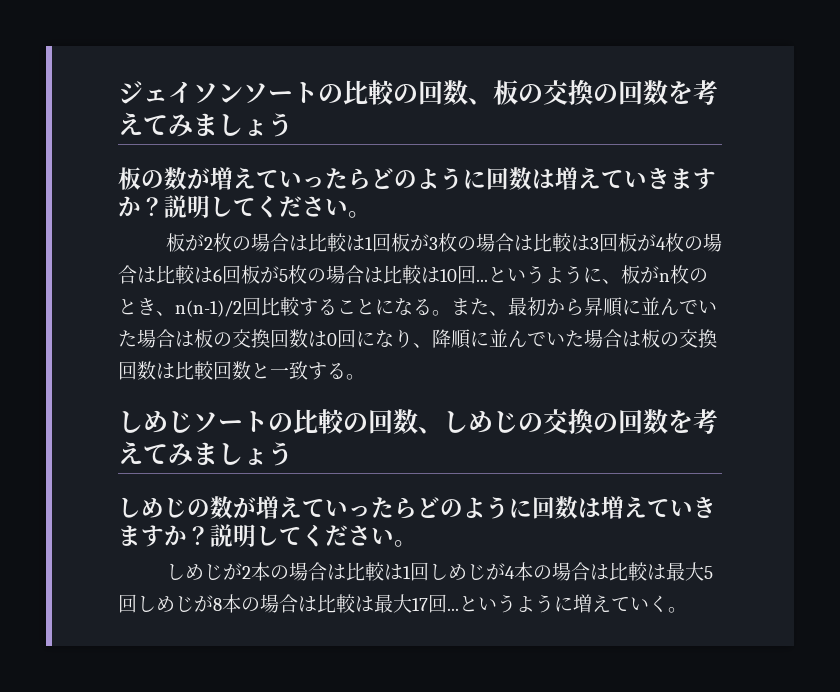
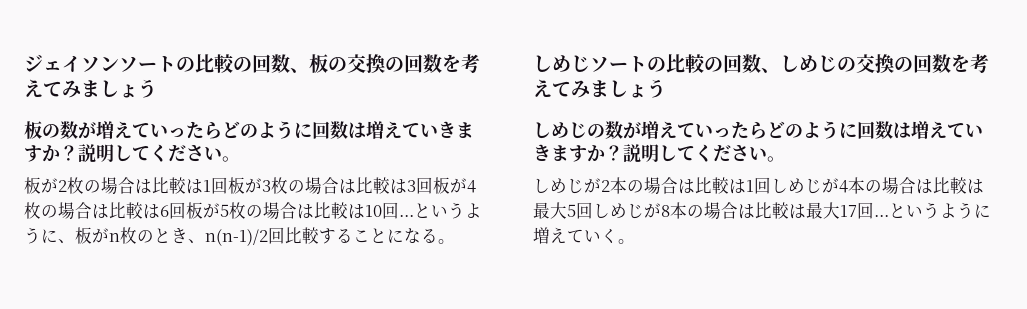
- また、最初から昇順に並んでいた場合は板の交換回数は0回になり、降順に並んでいた場合は板の交換回数は比較回数と一致する。

